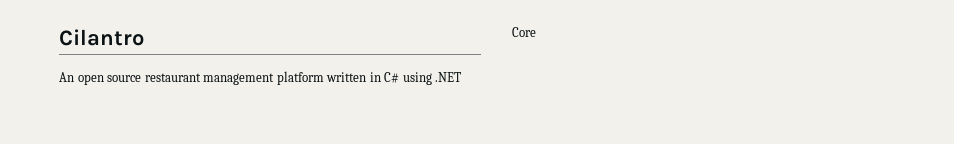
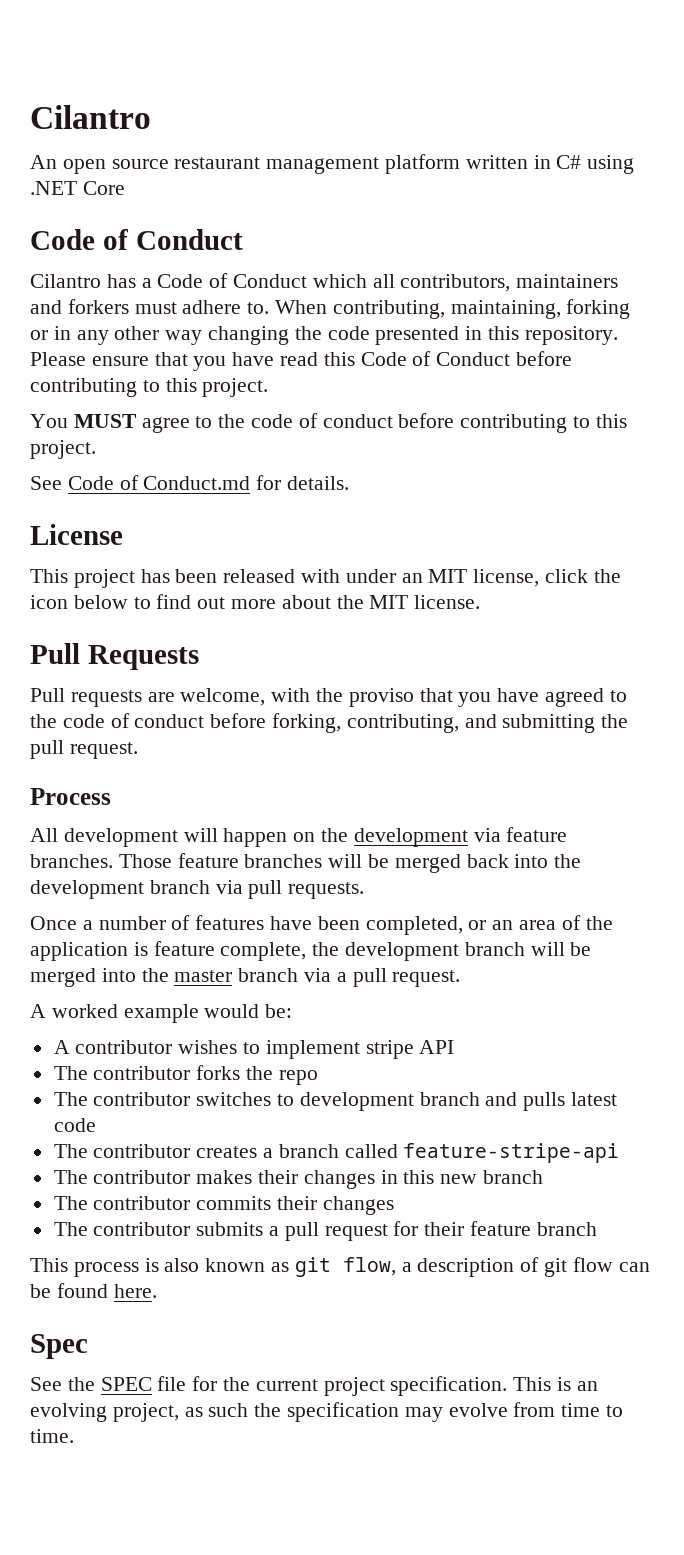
  An open source restaurant management platform written in C# using .NET Core
+ Code of Conduct
+ Cilantro has a Code of Conduct which all contributors, maintainers and forkers must adhere to. When contributing, maintaining, forking or in any other way changing the code presented in this repository. Please ensure that you have read this Code of Conduct before contributing to this project.
+ You MUST agree to the code of conduct before contributing to this project.
+ See Code of Conduct.md for details.
+ License
+ This project has been released with under an MIT license, click the icon below to find out more about the MIT license.
+ Pull Requests
+ Pull requests are welcome, with the proviso that you have agreed to the code of conduct before forking, contributing, and submitting the pull request.
+ Process
+ All development will happen on the development via feature branches. Those feature branches will be merged back into the development branch via pull requests.
+ Once a number of features have been completed, or an area of the application is feature complete, the development branch will be merged into the master branch via a pull request.
+ A worked example would be:
+ A contributor wishes to implement stripe API
+ The contributor forks the repo
+ The contributor switches to development branch and pulls latest code
+ The contributor creates a branch called feature-stripe-api
+ The contributor makes their changes in this new branch
+ The contributor commits their changes
+ The contributor submits a pull request for their feature branch
+ This process is also known as git flow, a description of git flow can be found here.
+ Spec
+ See the SPEC file for the current project specification. This is an evolving project, as such the specification may evolve from time to time.

